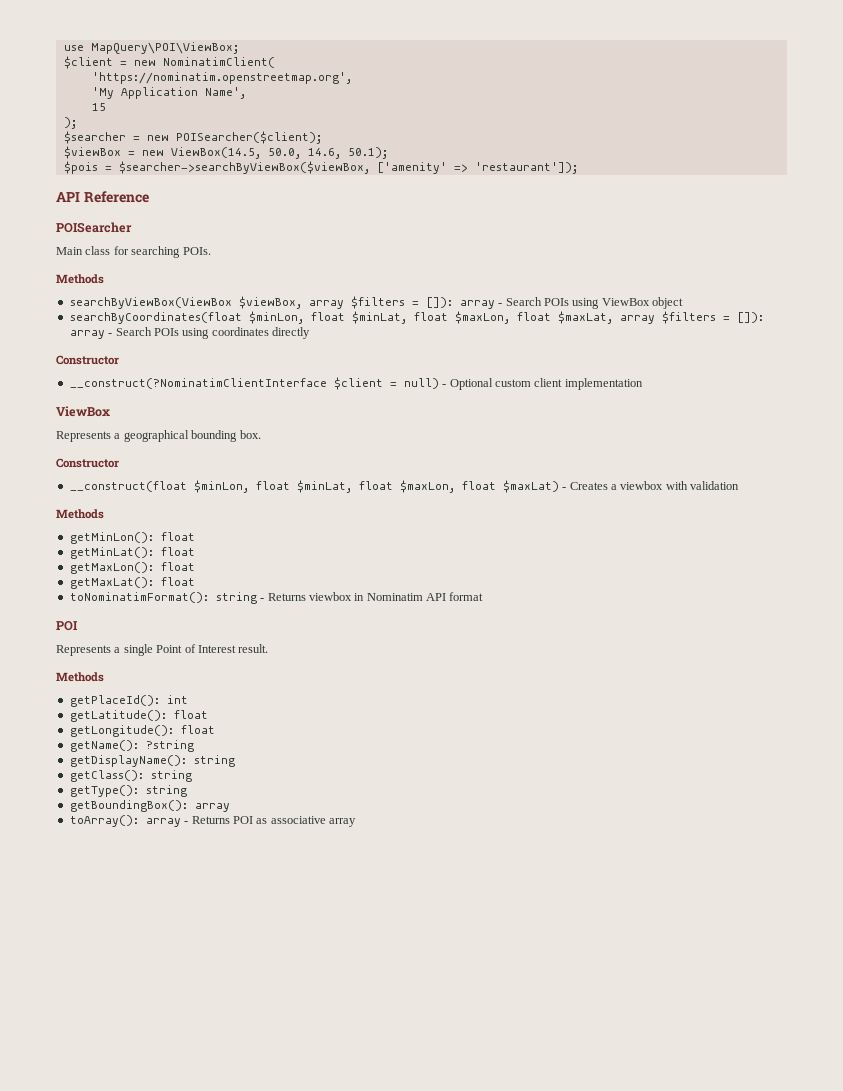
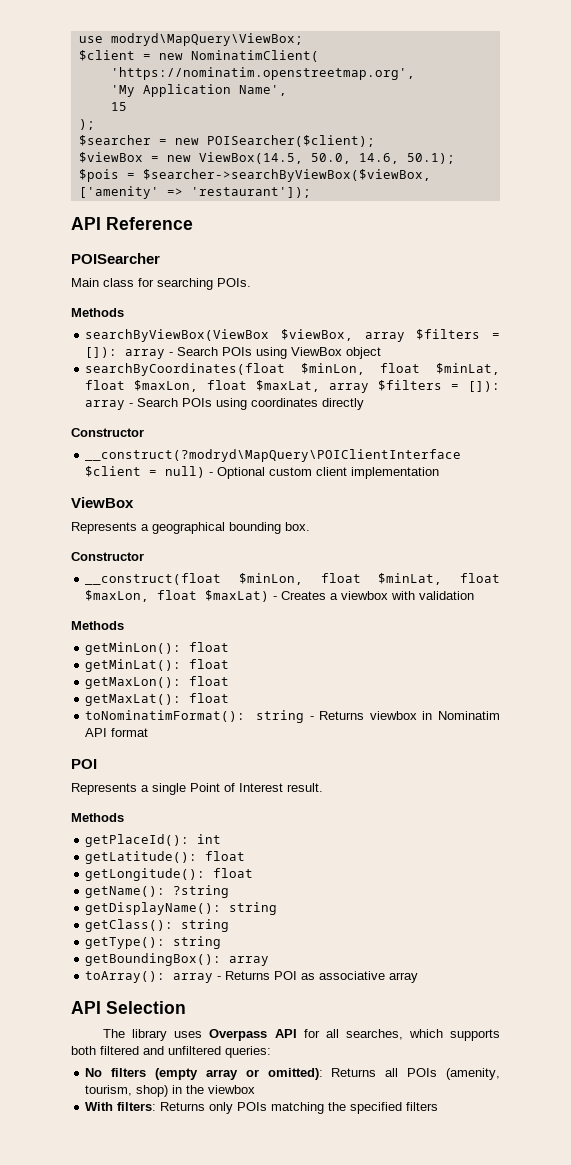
- use MapQuery\POI\ViewBox;
+ use modryd\MapQuery\ViewBox;
- __construct(?NominatimClientInterface $client = null) - Optional custom client implementation
+ __construct(?modryd\MapQuery\POIClientInterface $client = null) - Optional custom client implementation
+ API Selection
+ The library uses Overpass API for all searches, which supports both filtered and unfiltered queries:
+ No filters (empty array or omitted): Returns all POIs (amenity, tourism, shop) in the viewbox
+ With filters: Returns only POIs matching the specified filters

